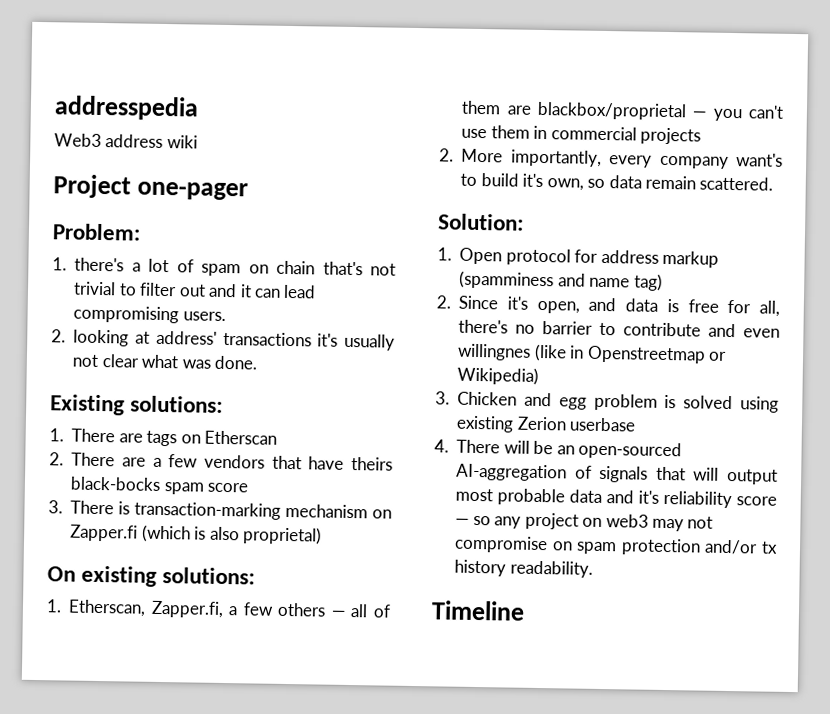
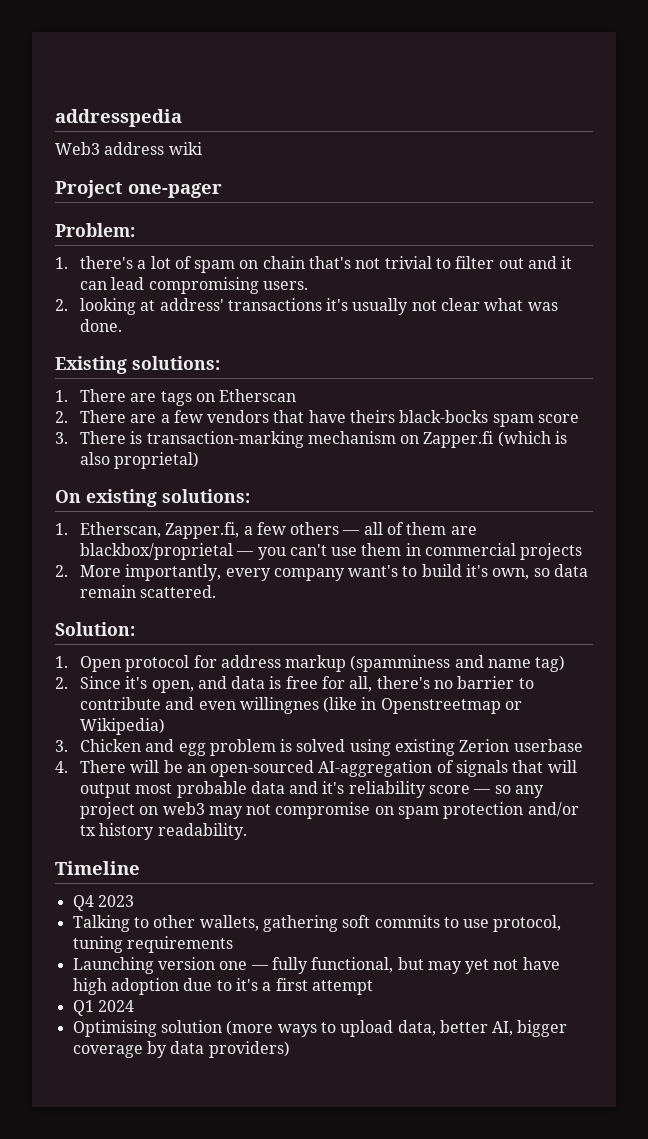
+ Q4 2023
+ Talking to other wallets, gathering soft commits to use protocol, tuning requirements
+ Launching version one — fully functional, but may yet not have high adoption due to it's a first attempt
+ Q1 2024
+ Optimising solution (more ways to upload data, better AI, bigger coverage by data providers)

